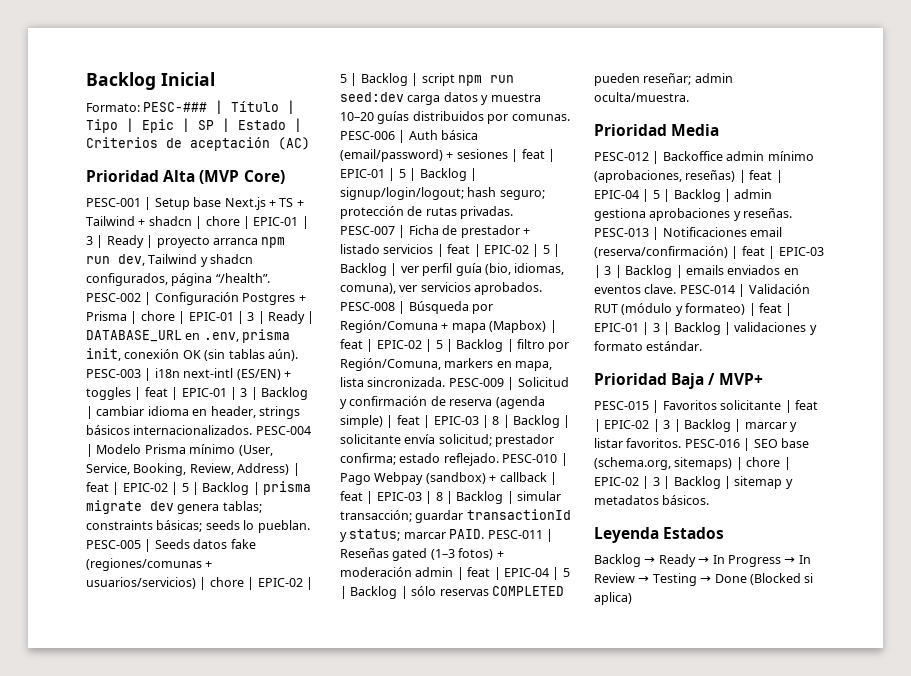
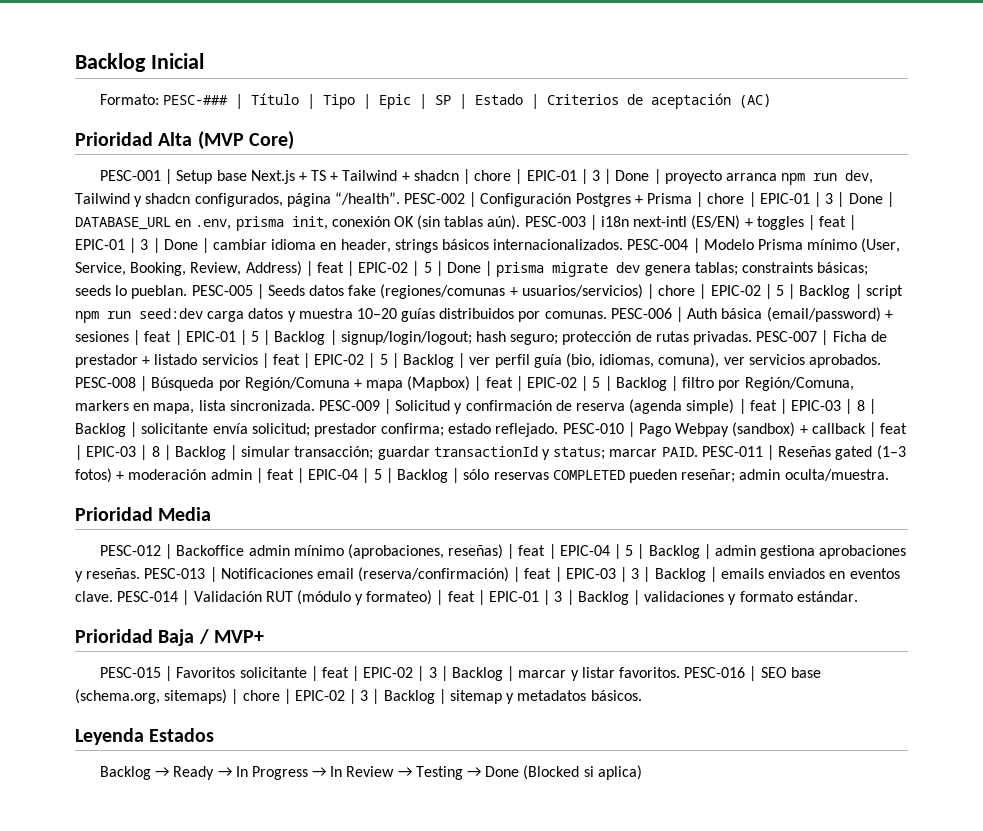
- PESC-001 | Setup base Next.js + TS + Tailwind + shadcn | chore | EPIC-01 | 3 | Ready | proyecto arranca npm run dev, Tailwind y shadcn configurados, página “/health”.
+ PESC-001 | Setup base Next.js + TS + Tailwind + shadcn | chore | EPIC-01 | 3 | Done | proyecto arranca npm run dev, Tailwind y shadcn configurados, página “/health”.
- PESC-002 | Configuración Postgres + Prisma | chore | EPIC-01 | 3 | Ready | DATABASE_URL en .env, prisma init, conexión OK (sin tablas aún).
+ PESC-002 | Configuración Postgres + Prisma | chore | EPIC-01 | 3 | Done | DATABASE_URL en .env, prisma init, conexión OK (sin tablas aún).
- PESC-003 | i18n next-intl (ES/EN) + toggles | feat | EPIC-01 | 3 | Backlog | cambiar idioma en header, strings básicos internacionalizados.
+ PESC-003 | i18n next-intl (ES/EN) + toggles | feat | EPIC-01 | 3 | Done | cambiar idioma en header, strings básicos internacionalizados.
- PESC-004 | Modelo Prisma mínimo (User, Service, Booking, Review, Address) | feat | EPIC-02 | 5 | Backlog | prisma migrate dev genera tablas; constraints básicas; seeds lo pueblan.
+ PESC-004 | Modelo Prisma mínimo (User, Service, Booking, Review, Address) | feat | EPIC-02 | 5 | Done | prisma migrate dev genera tablas; constraints básicas; seeds lo pueblan.

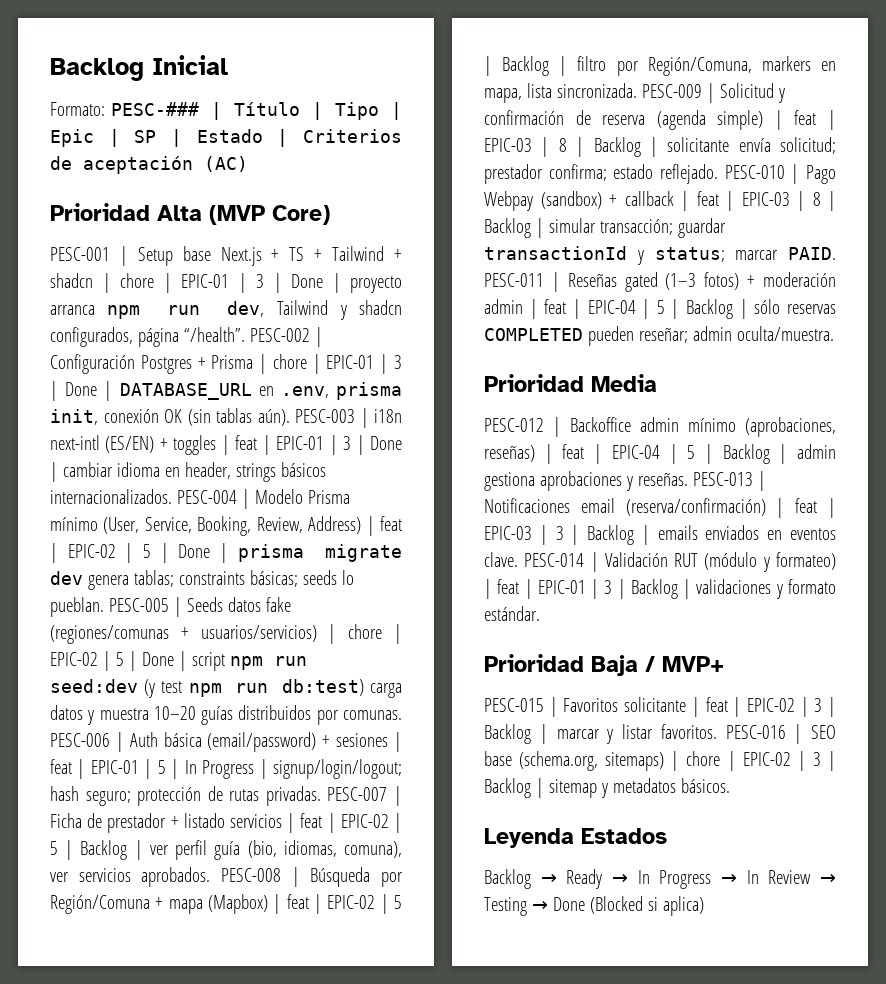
- PESC-005 | Seeds datos fake (regiones/comunas + usuarios/servicios) | chore | EPIC-02 | 5 | Backlog | script npm run seed:dev carga datos y muestra 10–20 guías distribuidos por comunas.
+ PESC-005 | Seeds datos fake (regiones/comunas + usuarios/servicios) | chore | EPIC-02 | 5 | Done | script npm run seed:dev (y test npm run db:test) carga datos y muestra 10–20 guías distribuidos por comunas.
- PESC-006 | Auth básica (email/password) + sesiones | feat | EPIC-01 | 5 | Backlog | signup/login/logout; hash seguro; protección de rutas privadas.
+ PESC-006 | Auth básica (email/password) + sesiones | feat | EPIC-01 | 5 | In Progress | signup/login/logout; hash seguro; protección de rutas privadas.

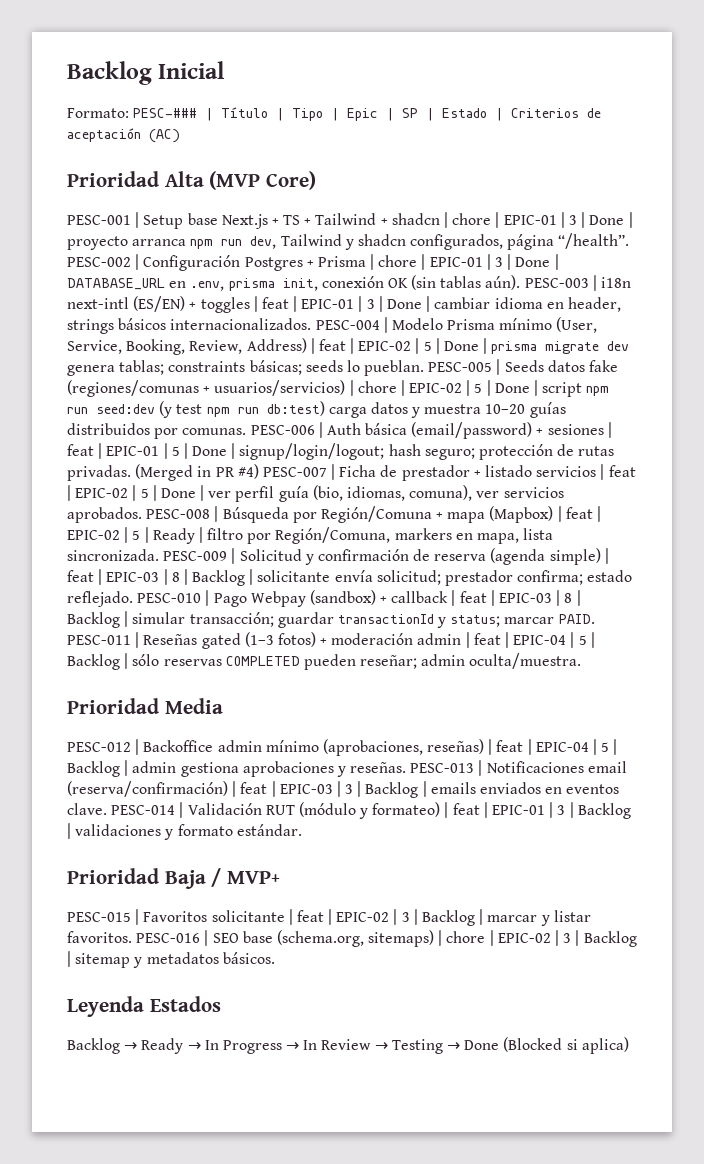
- PESC-006 | Auth básica (email/password) + sesiones | feat | EPIC-01 | 5 | In Progress | signup/login/logout; hash seguro; protección de rutas privadas.
+ PESC-006 | Auth básica (email/password) + sesiones | feat | EPIC-01 | 5 | Done | signup/login/logout; hash seguro; protección de rutas privadas.
- PESC-007 | Ficha de prestador + listado servicios | feat | EPIC-02 | 5 | Backlog | ver perfil guía (bio, idiomas, comuna), ver servicios aprobados.
+ (Merged in PR #4) PESC-007 | Ficha de prestador + listado servicios | feat | EPIC-02 | 5 | Done | ver perfil guía (bio, idiomas, comuna), ver servicios aprobados.
- PESC-008 | Búsqueda por Región/Comuna + mapa (Mapbox) | feat | EPIC-02 | 5 | Backlog | filtro por Región/Comuna, markers en mapa, lista sincronizada.
+ PESC-008 | Búsqueda por Región/Comuna + mapa (Mapbox) | feat | EPIC-02 | 5 | Ready | filtro por Región/Comuna, markers en mapa, lista sincronizada.

